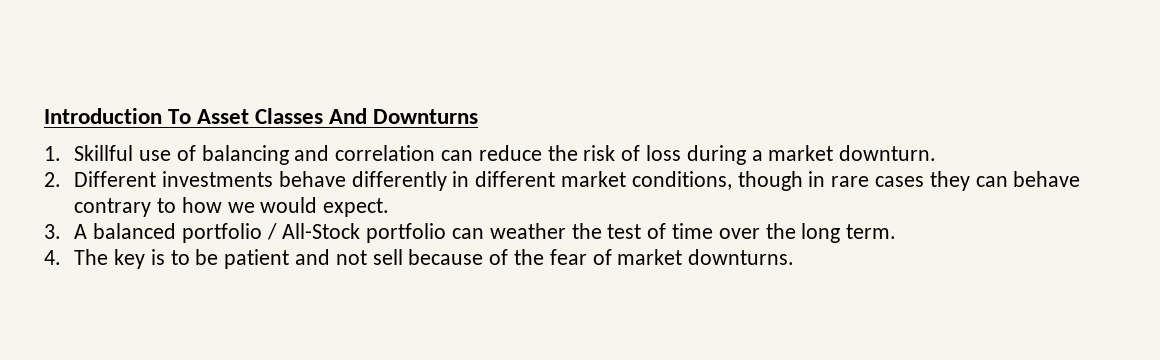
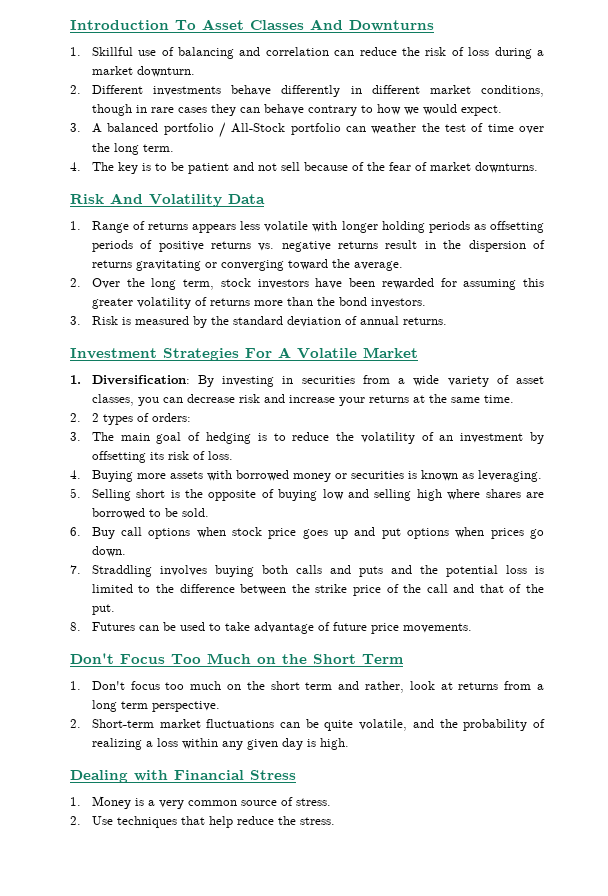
+ Risk And Volatility Data
+ 1. Range of returns appears less volatile with longer holding periods as offsetting periods of positive returns vs. negative returns result in the dispersion of returns gravitating or converging toward the average.
+ 2. Over the long term, stock investors have been rewarded for assuming this greater volatility of returns more than the bond investors.
+ 3. Risk is measured by the standard deviation of annual returns.
+ Investment Strategies For A Volatile Market
+ 1. Diversification: By investing in securities from a wide variety of asset classes, you can decrease risk and increase your returns at the same time.
+ 2. 2 types of orders:
+ 3. The main goal of hedging is to reduce the volatility of an investment by offsetting its risk of loss.
+ 4. Buying more assets with borrowed money or securities is known as leveraging.
+ 5. Selling short is the opposite of buying low and selling high where shares are borrowed to be sold.
+ 6. Buy call options when stock price goes up and put options when prices go down.
+ 7. Straddling involves buying both calls and puts and the potential loss is limited to the difference between the strike price of the call and that of the put.
+ 8. Futures can be used to take advantage of future price movements.
+ Don't Focus Too Much on the Short Term
+ 1. Don't focus too much on the short term and rather, look at returns from a long term perspective.
+ 2. Short-term market fluctuations can be quite volatile, and the probability of realizing a loss within any given day is high.
+ Dealing with Financial Stress
+ 1. Money is a very common source of stress.
+ 2. Use techniques that help reduce the stress.

